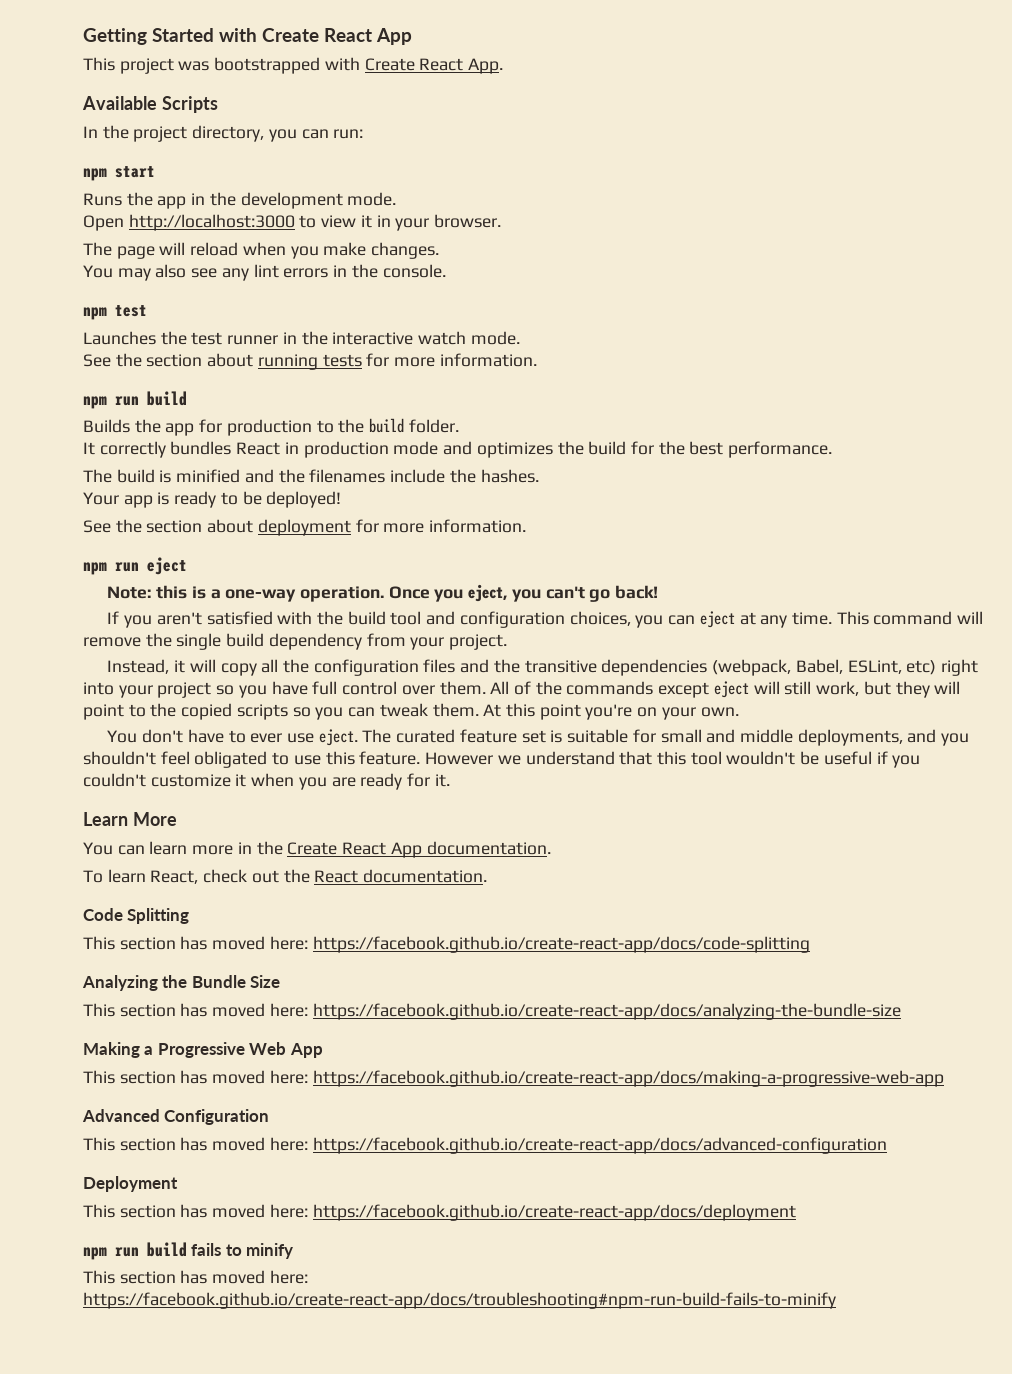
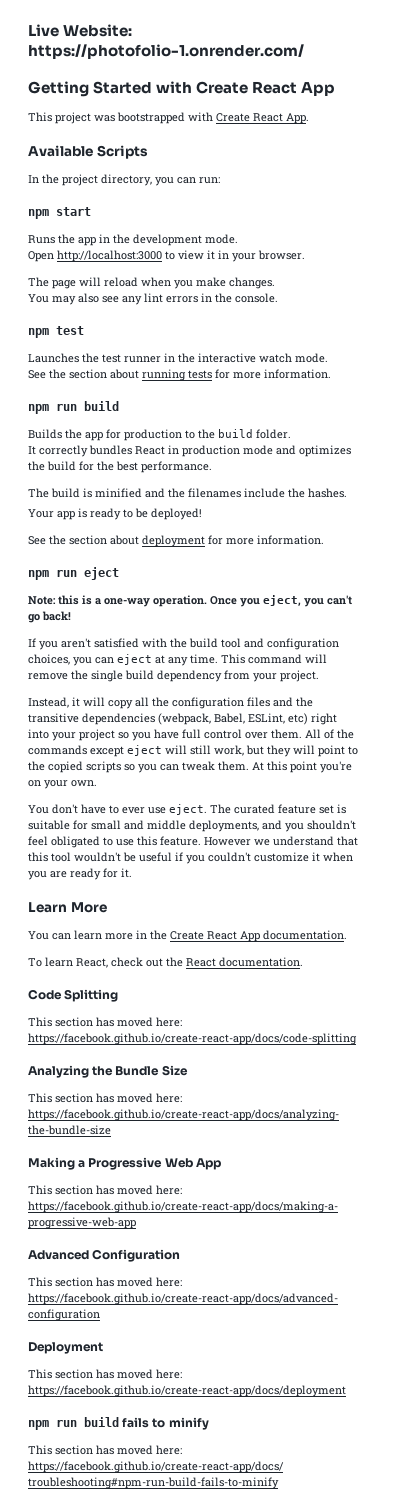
+ Live Website: https://photofolio-1.onrender.com/

